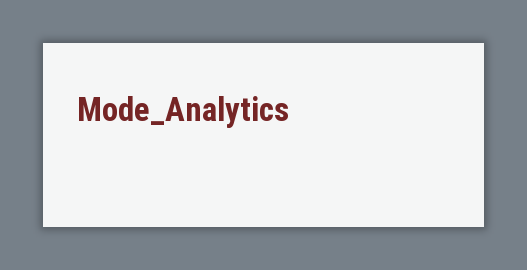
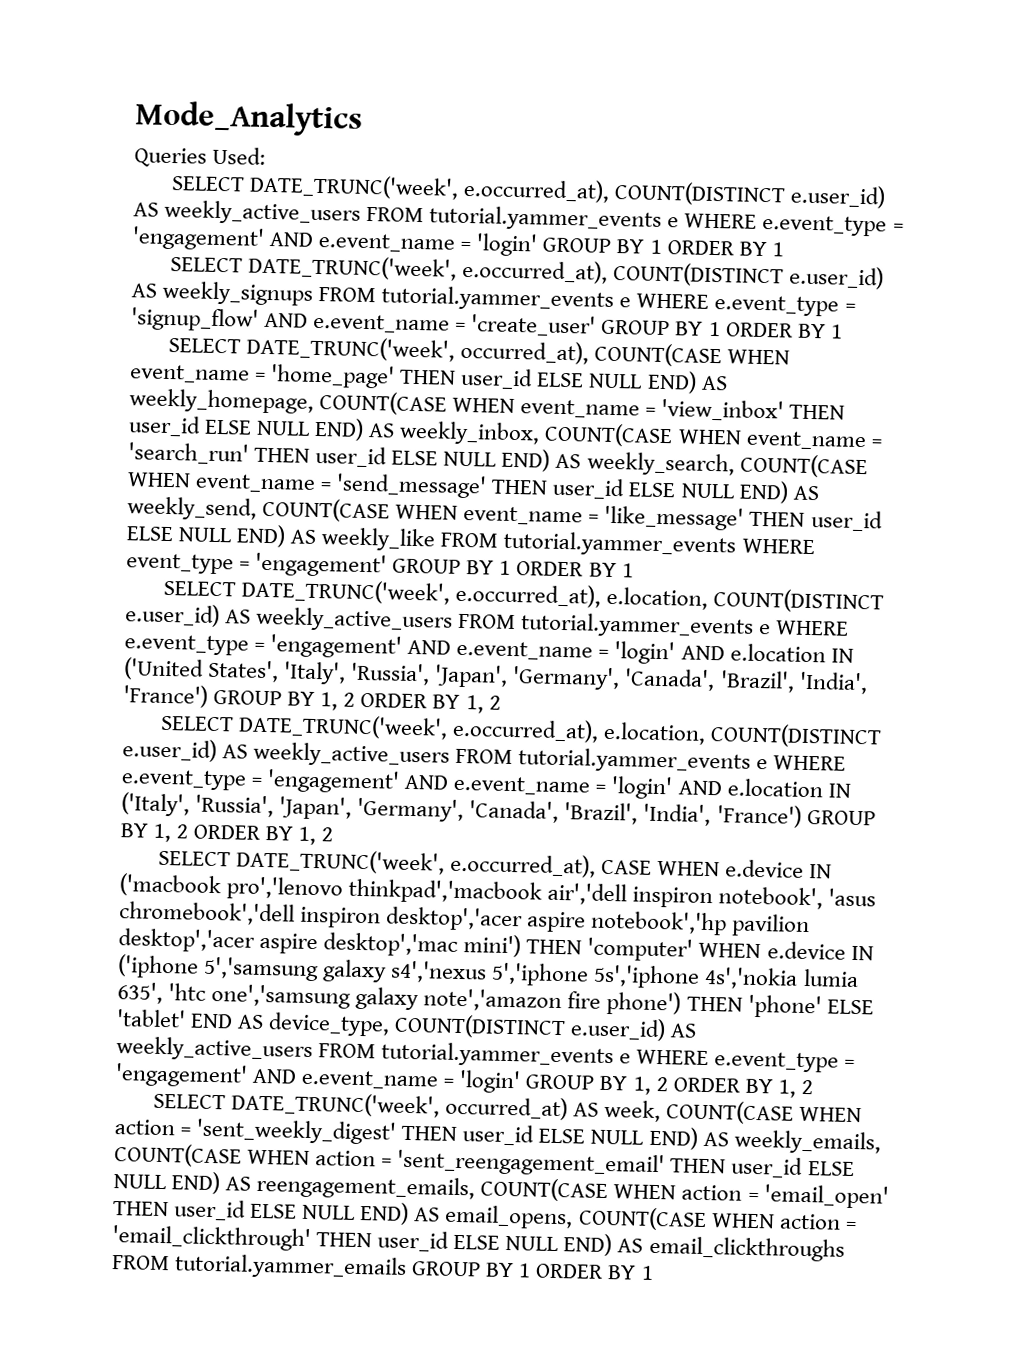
+ Queries Used:
+ SELECT DATE_TRUNC('week', e.occurred_at), COUNT(DISTINCT e.user_id) AS weekly_active_users FROM tutorial.yammer_events e WHERE e.event_type = 'engagement' AND e.event_name = 'login' GROUP BY 1 ORDER BY 1
+ SELECT DATE_TRUNC('week', e.occurred_at), COUNT(DISTINCT e.user_id) AS weekly_signups FROM tutorial.yammer_events e WHERE e.event_type = 'signup_flow' AND e.event_name = 'create_user' GROUP BY 1 ORDER BY 1
+ SELECT DATE_TRUNC('week', occurred_at), COUNT(CASE WHEN event_name = 'home_page' THEN user_id ELSE NULL END) AS weekly_homepage, COUNT(CASE WHEN event_name = 'view_inbox' THEN user_id ELSE NULL END) AS weekly_inbox, COUNT(CASE WHEN event_name = 'search_run' THEN user_id ELSE NULL END) AS weekly_search, COUNT(CASE WHEN event_name = 'send_message' THEN user_id ELSE NULL END) AS weekly_send, COUNT(CASE WHEN event_name = 'like_message' THEN user_id ELSE NULL END) AS weekly_like FROM tutorial.yammer_events WHERE event_type = 'engagement' GROUP BY 1 ORDER BY 1
+ SELECT DATE_TRUNC('week', e.occurred_at), e.location, COUNT(DISTINCT e.user_id) AS weekly_active_users FROM tutorial.yammer_events e WHERE e.event_type = 'engagement' AND e.event_name = 'login' AND e.location IN ('United States', 'Italy', 'Russia', 'Japan', 'Germany', 'Canada', 'Brazil', 'India', 'France') GROUP BY 1, 2 ORDER BY 1, 2
+ SELECT DATE_TRUNC('week', e.occurred_at), e.location, COUNT(DISTINCT e.user_id) AS weekly_active_users FROM tutorial.yammer_events e WHERE e.event_type = 'engagement' AND e.event_name = 'login' AND e.location IN ('Italy', 'Russia', 'Japan', 'Germany', 'Canada', 'Brazil', 'India', 'France') GROUP BY 1, 2 ORDER BY 1, 2
+ SELECT DATE_TRUNC('week', e.occurred_at), CASE WHEN e.device IN ('macbook pro','lenovo thinkpad','macbook air','dell inspiron notebook', 'asus chromebook','dell inspiron desktop','acer aspire notebook','hp pavilion desktop','acer aspire desktop','mac mini') THEN 'computer' WHEN e.device IN ('iphone 5','samsung galaxy s4','nexus 5','iphone 5s','iphone 4s','nokia lumia 635', 'htc one','samsung galaxy note','amazon fire phone') THEN 'phone' ELSE 'tablet' END AS device_type, COUNT(DISTINCT e.user_id) AS weekly_active_users FROM tutorial.yammer_events e WHERE e.event_type = 'engagement' AND e.event_name = 'login' GROUP BY 1, 2 ORDER BY 1, 2
+ SELECT DATE_TRUNC('week', occurred_at) AS week, COUNT(CASE WHEN action = 'sent_weekly_digest' THEN user_id ELSE NULL END) AS weekly_emails, COUNT(CASE WHEN action = 'sent_reengagement_email' THEN user_id ELSE NULL END) AS reengagement_emails, COUNT(CASE WHEN action = 'email_open' THEN user_id ELSE NULL END) AS email_opens, COUNT(CASE WHEN action = 'email_clickthrough' THEN user_id ELSE NULL END) AS email_clickthroughs FROM tutorial.yammer_emails GROUP BY 1 ORDER BY 1

